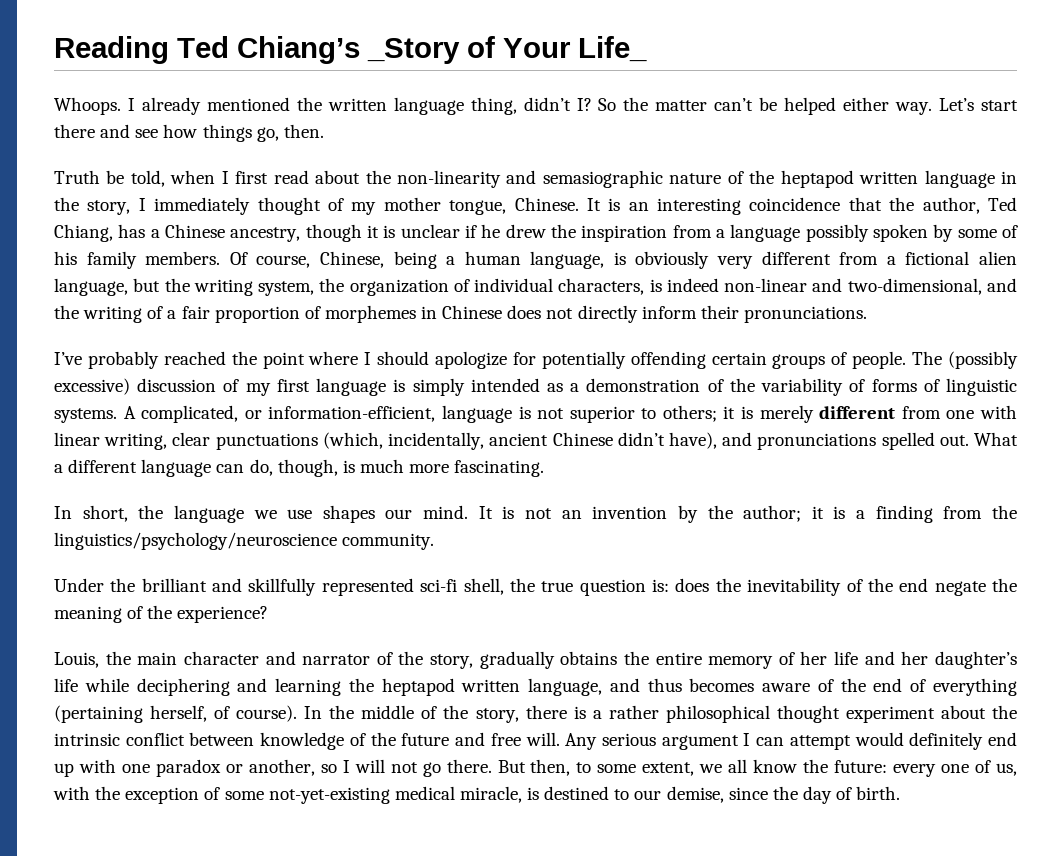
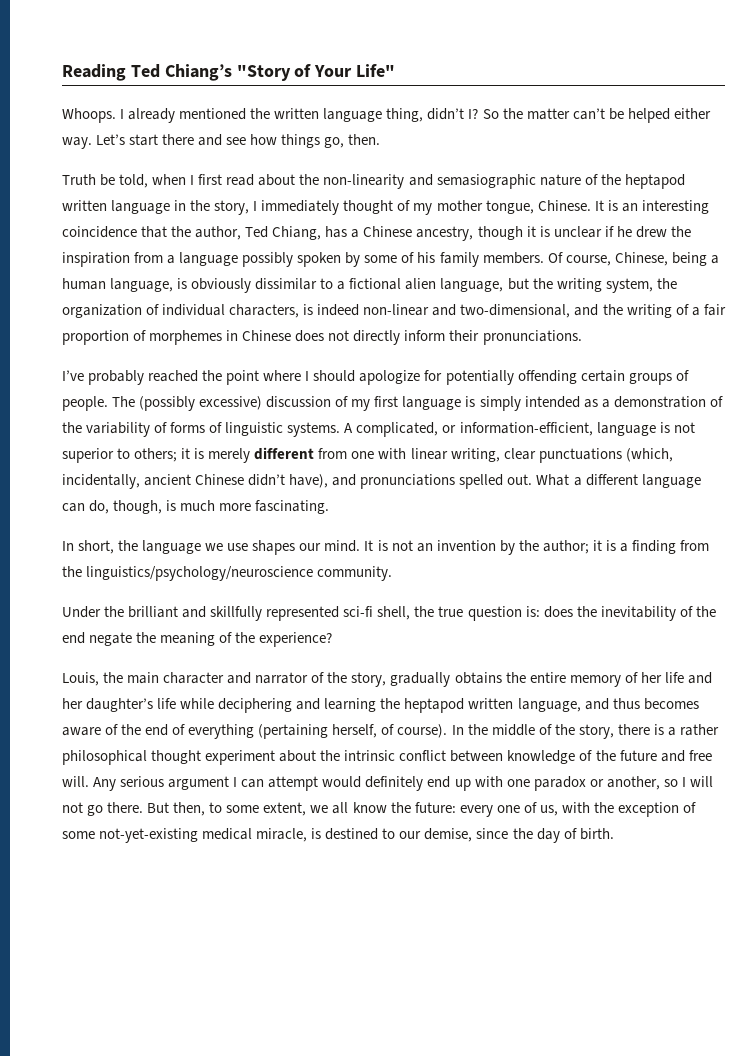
- Reading Ted Chiang’s _Story of Your Life_
+ Reading Ted Chiang’s "Story of Your Life"
- Of course, Chinese, being a human language, is obviously very different from a fictional alien language, but the writing system, the organization of individual characters, is indeed non-linear and two-dimensional, and the writing of a fair proportion of morphemes in Chinese does not directly inform their pronunciations.
+ Of course, Chinese, being a human language, is obviously dissimilar to a fictional alien language, but the writing system, the organization of individual characters, is indeed non-linear and two-dimensional, and the writing of a fair proportion of morphemes in Chinese does not directly inform their pronunciations.

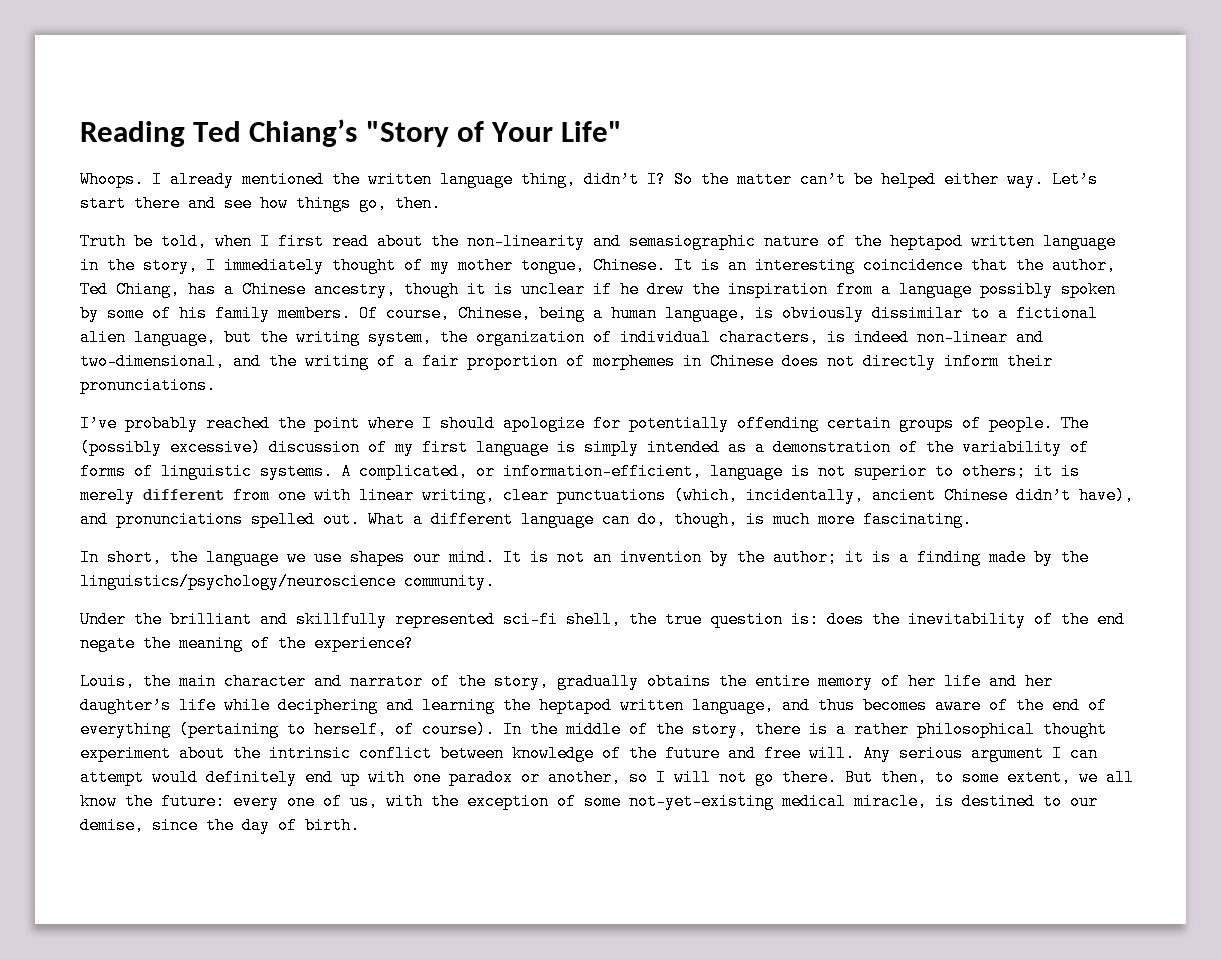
- It is not an invention by the author; it is a finding from the linguistics/psychology/neuroscience community.
+ It is not an invention by the author; it is a finding made by the linguistics/psychology/neuroscience community.
- Louis, the main character and narrator of the story, gradually obtains the entire memory of her life and her daughter’s life while deciphering and learning the heptapod written language, and thus becomes aware of the end of everything (pertaining herself, of course).
+ Louis, the main character and narrator of the story, gradually obtains the entire memory of her life and her daughter’s life while deciphering and learning the heptapod written language, and thus becomes aware of the end of everything (pertaining to herself, of course).

